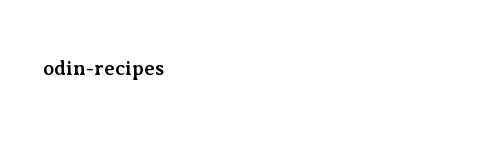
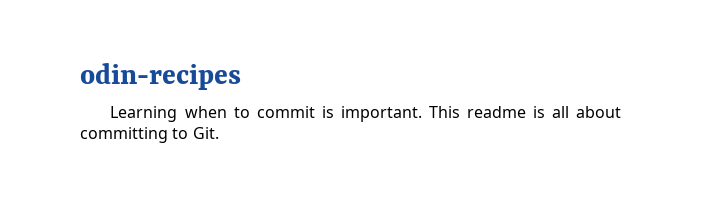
+ Learning when to commit is important. This readme is all about committing to Git.

